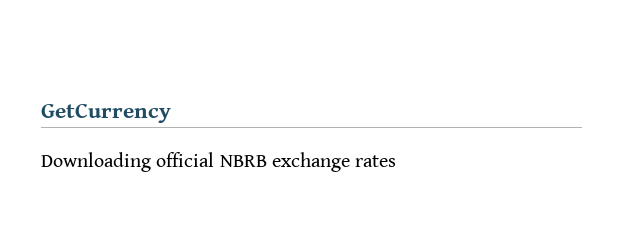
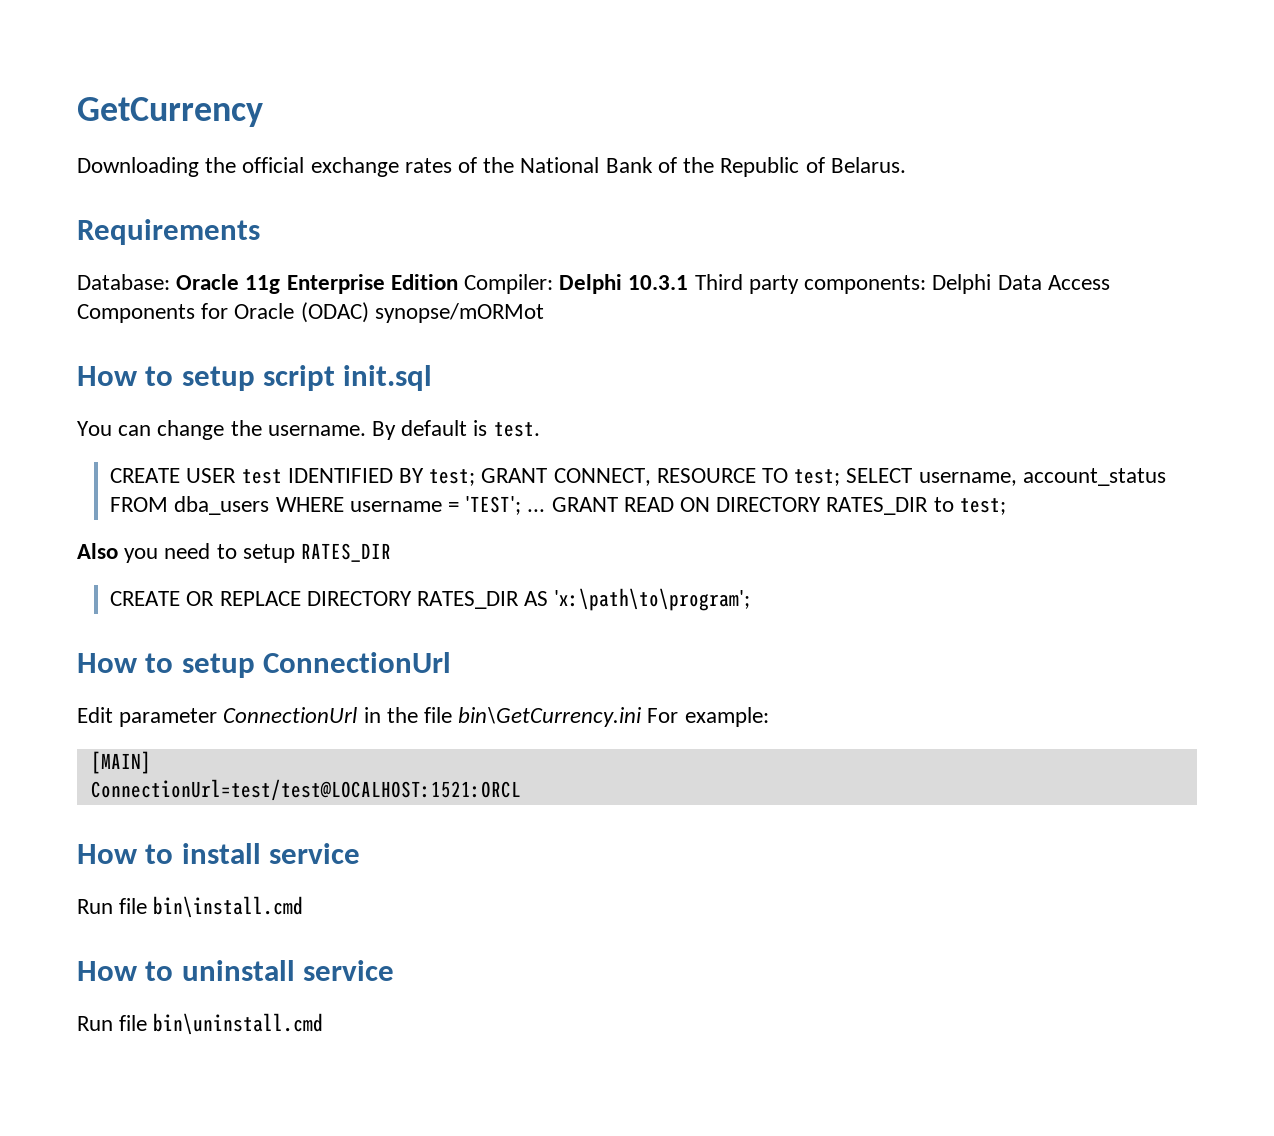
- Downloading official NBRB exchange rates
+ Downloading the official exchange rates of the National Bank of the Republic of Belarus.
+ Requirements
+ Database: Oracle 11g Enterprise Edition Compiler: Delphi 10.3.1 Third party components: Delphi Data Access Components for Oracle (ODAC) synopse/mORMot
+ How to setup script init.sql
+ You can change the username. By default is test.
+ CREATE USER test IDENTIFIED BY test; GRANT CONNECT, RESOURCE TO test; SELECT username, account_status FROM dba_users WHERE username = 'TEST'; ... GRANT READ ON DIRECTORY RATES_DIR to test;
+ Also you need to setup RATES_DIR
+ CREATE OR REPLACE DIRECTORY RATES_DIR AS 'x:\path\to\program';
+ How to setup ConnectionUrl
+ Edit parameter ConnectionUrl in the file bin\GetCurrency.ini For example:
+ [MAIN]
+ ConnectionUrl=test/test@LOCALHOST:1521:ORCL
+ How to install service
+ Run file bin\install.cmd
+ How to uninstall service
+ Run file bin\uninstall.cmd

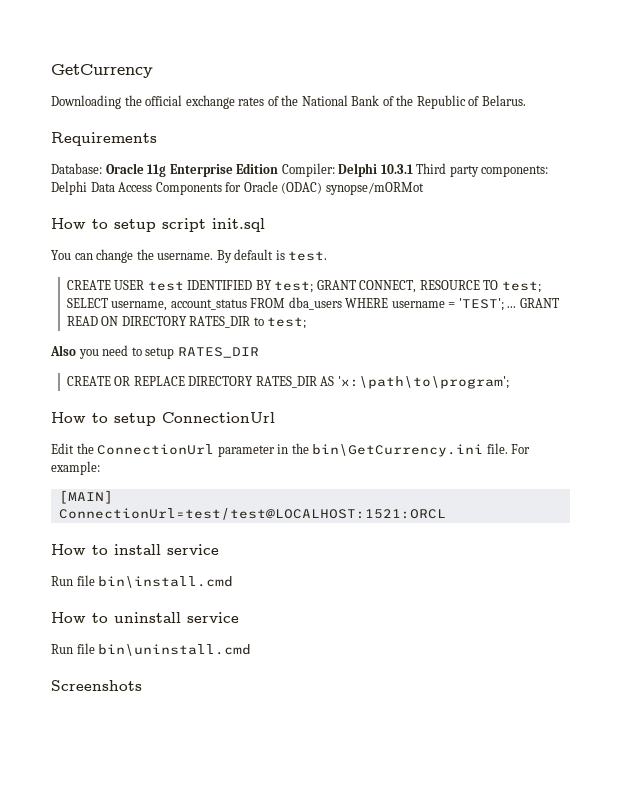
- Edit parameter ConnectionUrl in the file bin\GetCurrency.ini For example:
+ Edit the ConnectionUrl parameter in the bin\GetCurrency.ini file. For example:
+ Screenshots

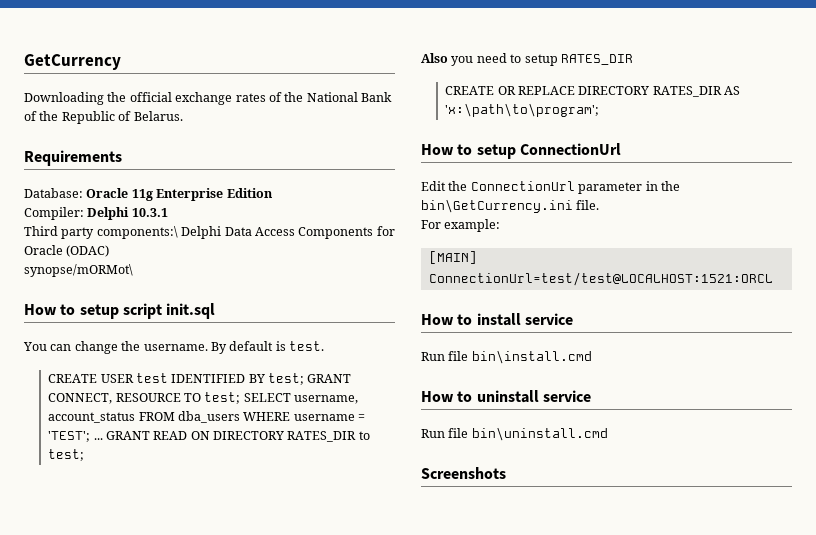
- Database: Oracle 11g Enterprise Edition Compiler: Delphi 10.3.1 Third party components: Delphi Data Access Components for Oracle (ODAC) synopse/mORMot
+ Database: Oracle 11g Enterprise Edition
+ Compiler: Delphi 10.3.1
+ Third party components:\ Delphi Data Access Components for Oracle (ODAC)
+ synopse/mORMot\
- Edit the ConnectionUrl parameter in the bin\GetCurrency.ini file. For example:
+ Edit the ConnectionUrl parameter in the bin\GetCurrency.ini file.
+ For example:

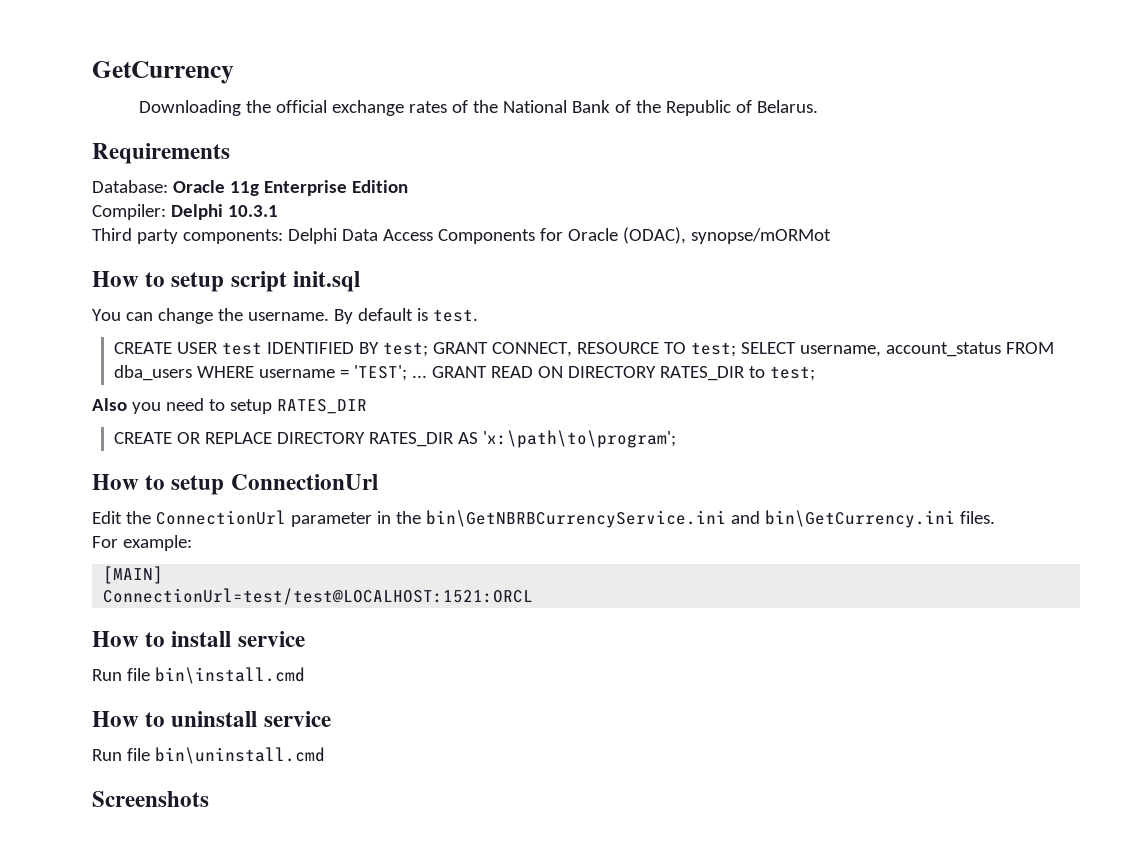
- Third party components:\ Delphi Data Access Components for Oracle (ODAC)
- synopse/mORMot\
+ Third party components: Delphi Data Access Components for Oracle (ODAC), synopse/mORMot
- Edit the ConnectionUrl parameter in the bin\GetCurrency.ini file.
+ Edit the ConnectionUrl parameter in the bin\GetNBRBCurrencyService.ini and bin\GetCurrency.ini files.

